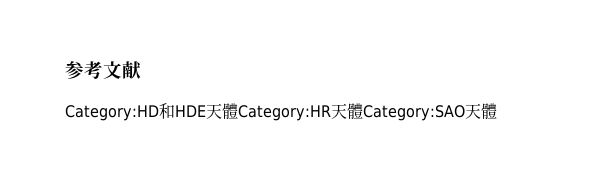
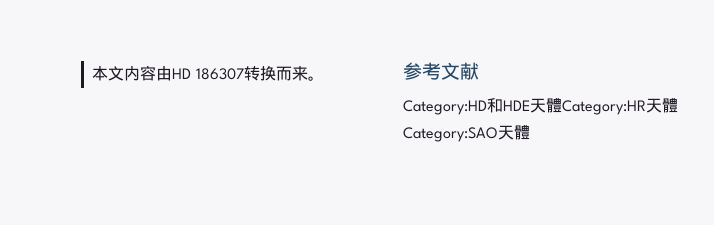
+ 本文内容由HD 186307转换而来。

